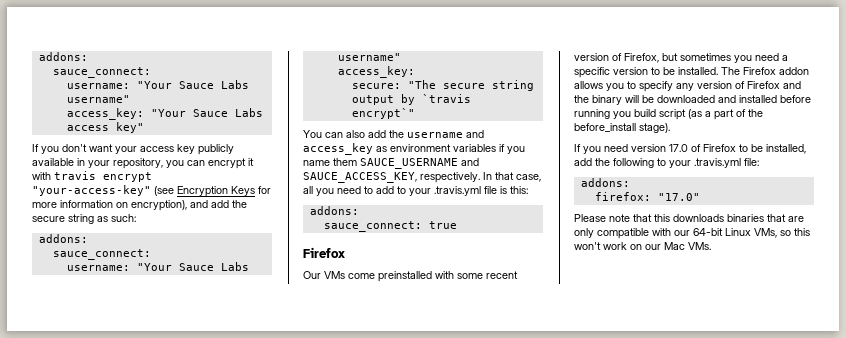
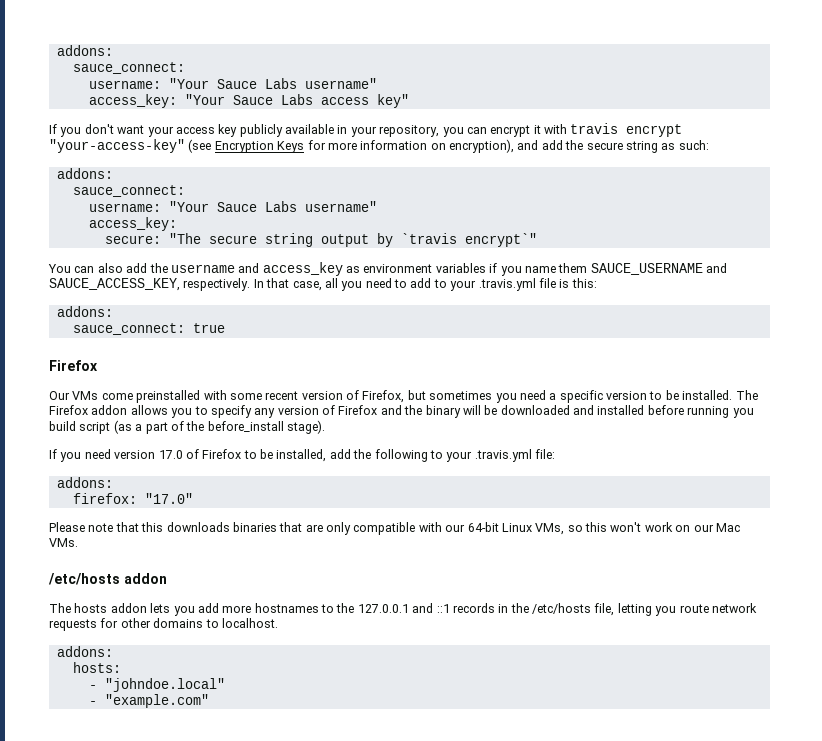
+ /etc/hosts addon
+ The hosts addon lets you add more hostnames to the 127.0.0.1 and ::1 records in the /etc/hosts file, letting you route network requests for other domains to localhost.
+ addons:
+ hosts:
+ - "johndoe.local"
+ - "example.com"

